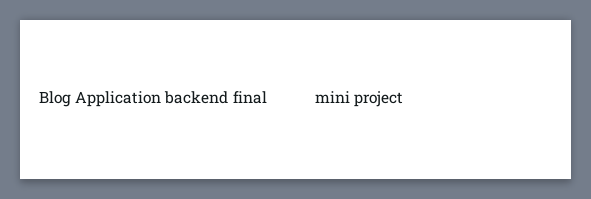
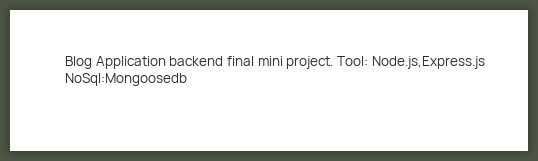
- Blog Application backend final mini project
+ Blog Application backend final mini project. Tool: Node.js,Express.js NoSql:Mongoosedb

